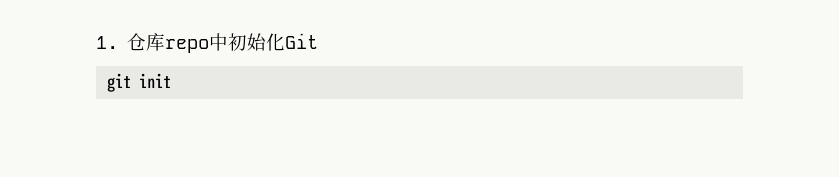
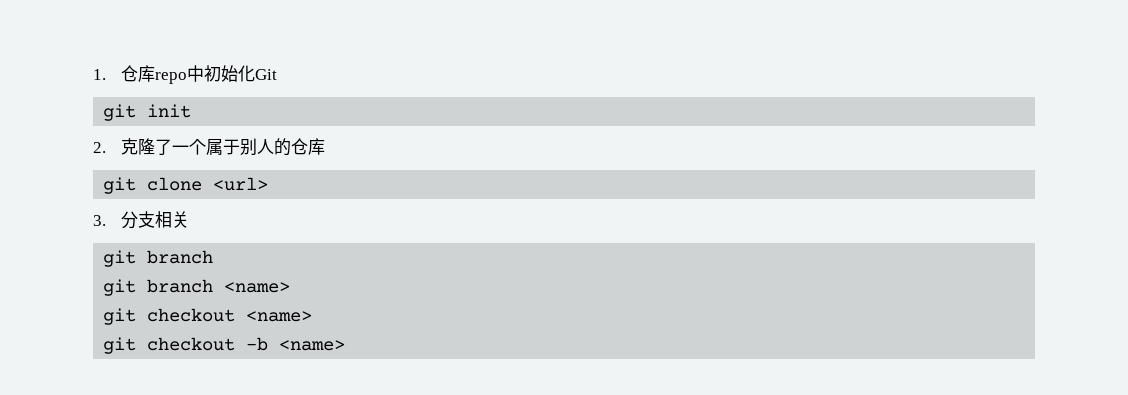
+ 2.克隆了一个属于别人的仓库
+ git clone <url>
+ 3.分支相关
+ git branch
+ git branch <name>
+ git checkout <name>
+ git checkout -b <name>

